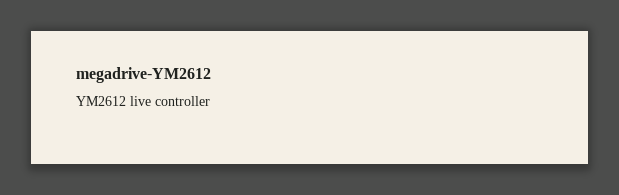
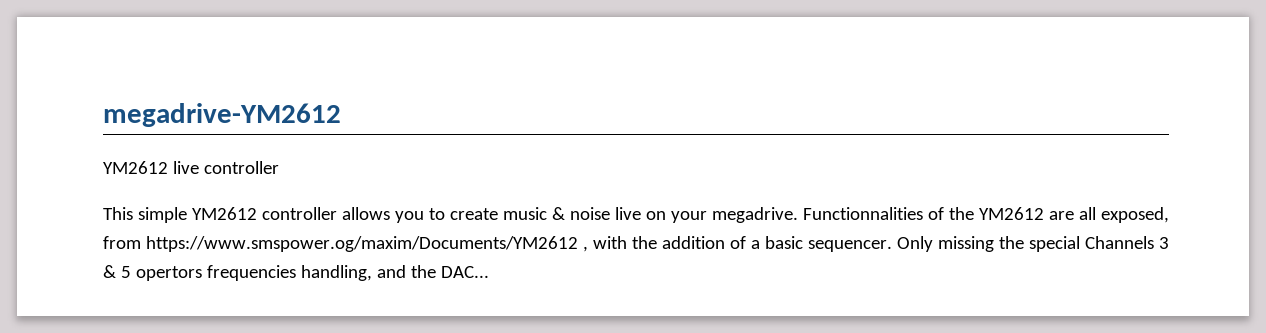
+ This simple YM2612 controller allows you to create music & noise live on your megadrive. Functionnalities of the YM2612 are all exposed, from https://www.smspower.og/maxim/Documents/YM2612 , with the addition of a basic sequencer. Only missing the special Channels 3 & 5 opertors frequencies handling, and the DAC...

